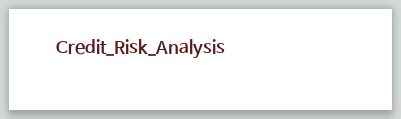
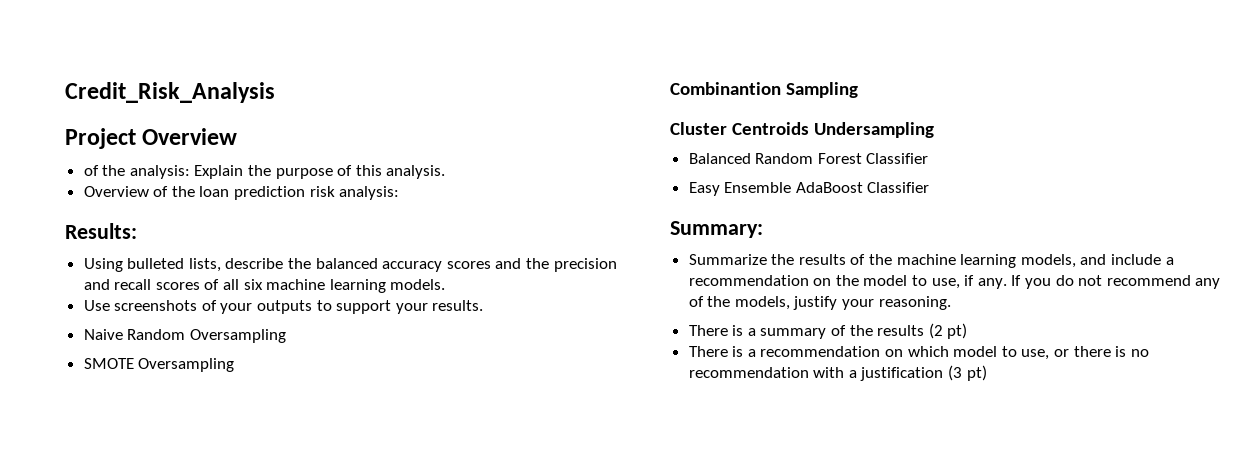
+ Project Overview
+ of the analysis: Explain the purpose of this analysis.
+ Overview of the loan prediction risk analysis:
+ Results:
+ Using bulleted lists, describe the balanced accuracy scores and the precision and recall scores of all six machine learning models.
+ Use screenshots of your outputs to support your results.
+ Naive Random Oversampling
+ SMOTE Oversampling
+ Combinantion Sampling
+ Cluster Centroids Undersampling
+ Balanced Random Forest Classifier
+ Easy Ensemble AdaBoost Classifier
+ Summary:
+ Summarize the results of the machine learning models, and include a recommendation on the model to use, if any. If you do not recommend any of the models, justify your reasoning.
+ There is a summary of the results (2 pt)
+ There is a recommendation on which model to use, or there is no recommendation with a justification (3 pt)

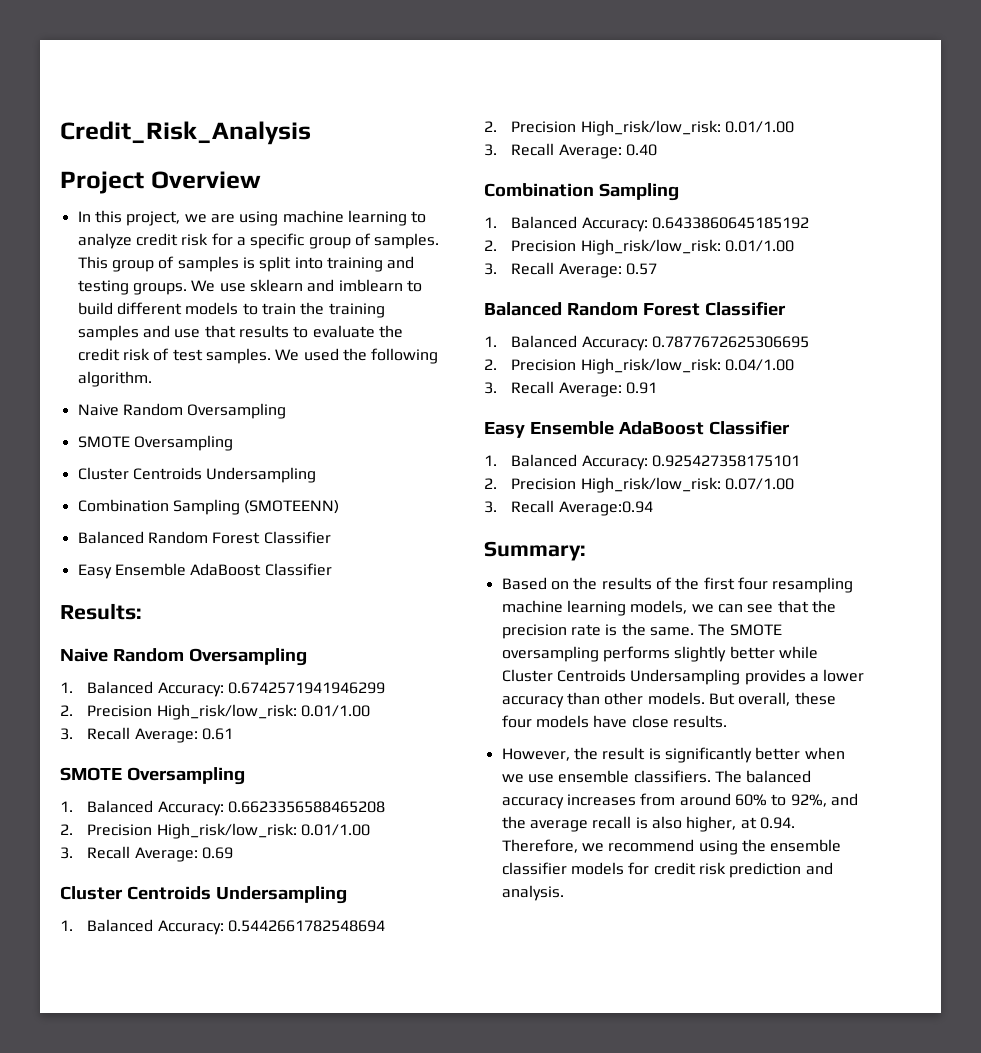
- of the analysis: Explain the purpose of this analysis.
- Overview of the loan prediction risk analysis:
- Results:
- Using bulleted lists, describe the balanced accuracy scores and the precision and recall scores of all six machine learning models.
- Use screenshots of your outputs to support your results.
+ In this project, we are using machine learning to analyze credit risk for a specific group of samples. This group of samples is split into training and testing groups. We use sklearn and imblearn to build different models to train the training samples and use that results to evaluate the credit risk of test samples. We used the following algorithm.
  Naive Random Oversampling
  SMOTE Oversampling
- Combinantion Sampling
  Cluster Centroids Undersampling
+ Combination Sampling (SMOTEENN)
+ Results:
+ Naive Random Oversampling
+ 1. Balanced Accuracy: 0.6742571941946299
+ 2. Precision High_risk/low_risk: 0.01/1.00
+ 3. Recall Average: 0.61
+ SMOTE Oversampling
+ 1. Balanced Accuracy: 0.6623356588465208
+ 2. Precision High_risk/low_risk: 0.01/1.00
+ 3. Recall Average: 0.69
+ Cluster Centroids Undersampling
+ 1. Balanced Accuracy: 0.5442661782548694
+ 2. Precision High_risk/low_risk: 0.01/1.00
+ 3. Recall Average: 0.40
+ Combination Sampling
+ 1. Balanced Accuracy: 0.6433860645185192
+ 2. Precision High_risk/low_risk: 0.01/1.00
+ 3. Recall Average: 0.57
+ Balanced Random Forest Classifier
+ 1. Balanced Accuracy: 0.7877672625306695
+ 2. Precision High_risk/low_risk: 0.04/1.00
+ 3. Recall Average: 0.91
+ Easy Ensemble AdaBoost Classifier
+ 1. Balanced Accuracy: 0.925427358175101
+ 2. Precision High_risk/low_risk: 0.07/1.00
+ 3. Recall Average:0.94
- Summarize the results of the machine learning models, and include a recommendation on the model to use, if any. If you do not recommend any of the models, justify your reasoning.
- There is a summary of the results (2 pt)
- There is a recommendation on which model to use, or there is no recommendation with a justification (3 pt)
+ Based on the results of the first four resampling machine learning models, we can see that the precision rate is the same. The SMOTE oversampling performs slightly better while Cluster Centroids Undersampling provides a lower accuracy than other models. But overall, these four models have close results.
+ However, the result is significantly better when we use ensemble classifiers. The balanced accuracy increases from around 60% to 92%, and the average recall is also higher, at 0.94. Therefore, we recommend using the ensemble classifier models for credit risk prediction and analysis.

